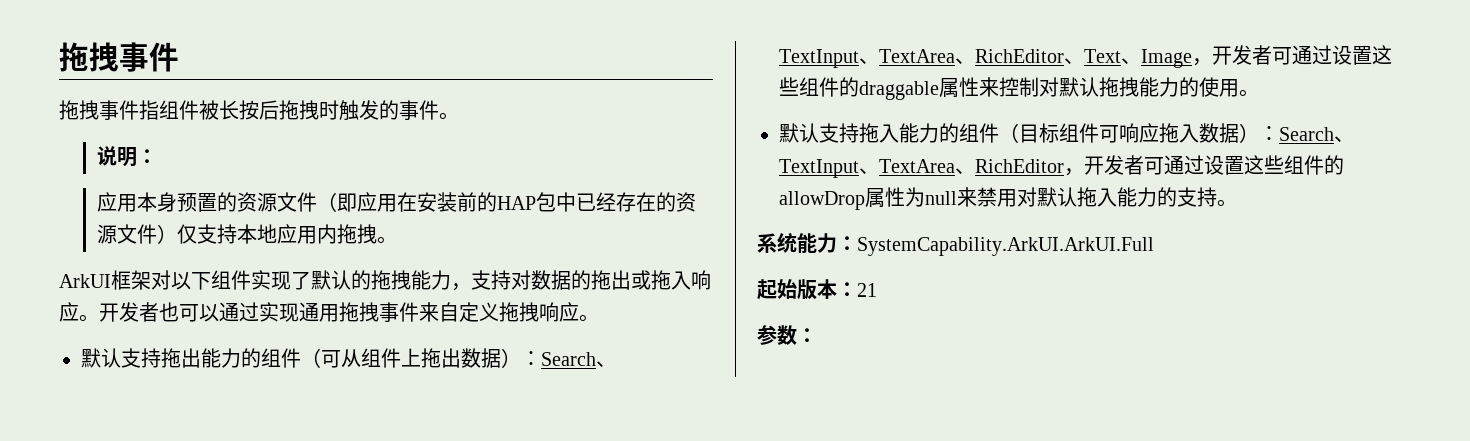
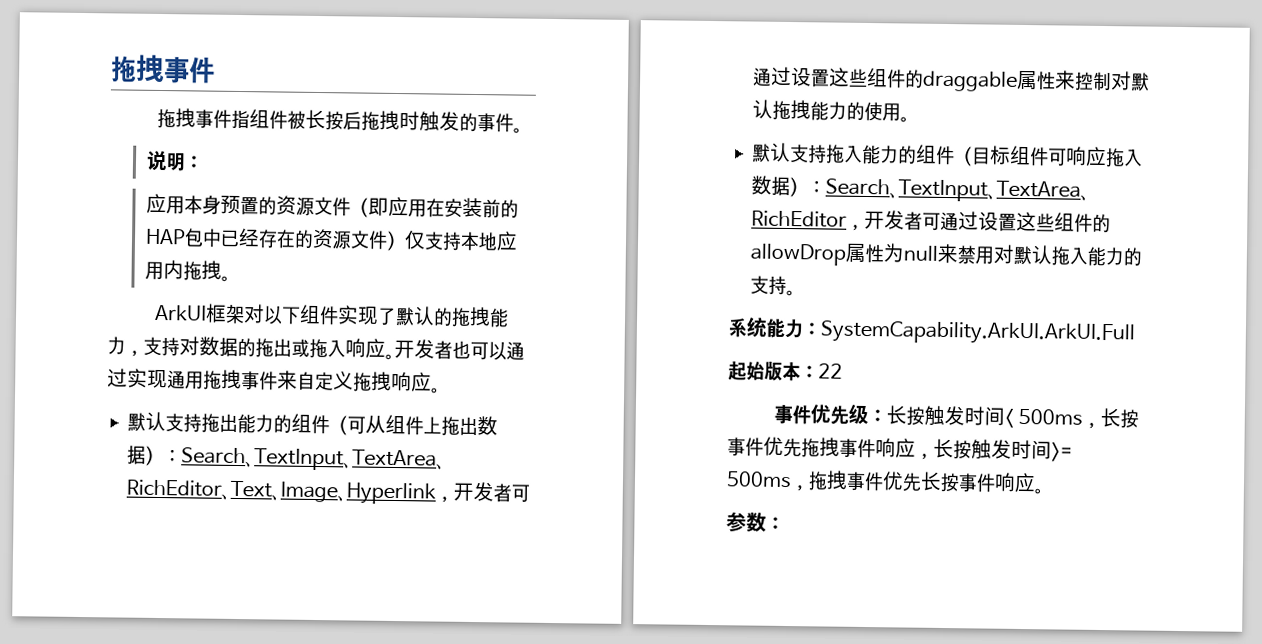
- 默认支持拖出能力的组件（可从组件上拖出数据）：Search、TextInput、TextArea、RichEditor、Text、Image，开发者可通过设置这些组件的draggable属性来控制对默认拖拽能力的使用。
+ 默认支持拖出能力的组件（可从组件上拖出数据）：Search、TextInput、TextArea、RichEditor、Text、Image、Hyperlink，开发者可通过设置这些组件的draggable属性来控制对默认拖拽能力的使用。
- 起始版本：21
+ 起始版本：22
+ 事件优先级：长按触发时间< 500ms，长按事件优先拖拽事件响应，长按触发时间>= 500ms，拖拽事件优先长按事件响应。

